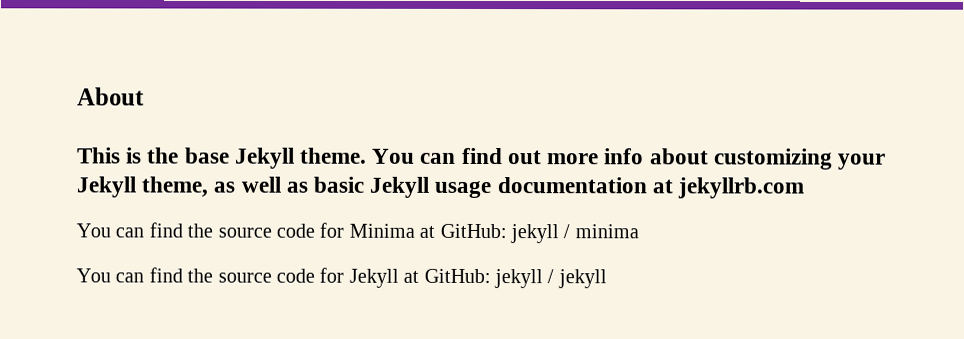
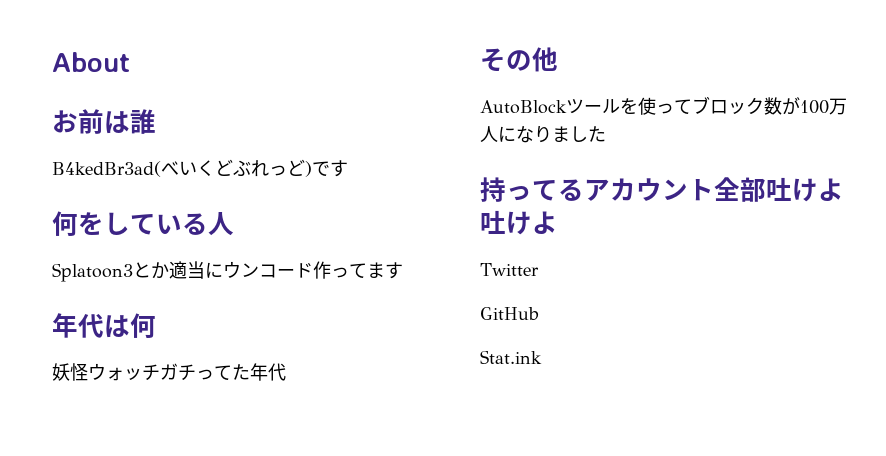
- This is the base Jekyll theme. You can find out more info about customizing your Jekyll theme, as well as basic Jekyll usage documentation at jekyllrb.com
- You can find the source code for Minima at GitHub: jekyll / minima
- You can find the source code for Jekyll at GitHub: jekyll / jekyll
+ お前は誰
+ B4kedBr3ad(べいくどぶれっど)です
+ 何をしている人
+ Splatoon3とか適当にウンコード作ってます
+ 年代は何
+ 妖怪ウォッチガチってた年代
+ その他
+ AutoBlockツールを使ってブロック数が100万人になりました
+ 持ってるアカウント全部吐けよ吐けよ
+ Twitter
+ GitHub
+ Stat.ink

